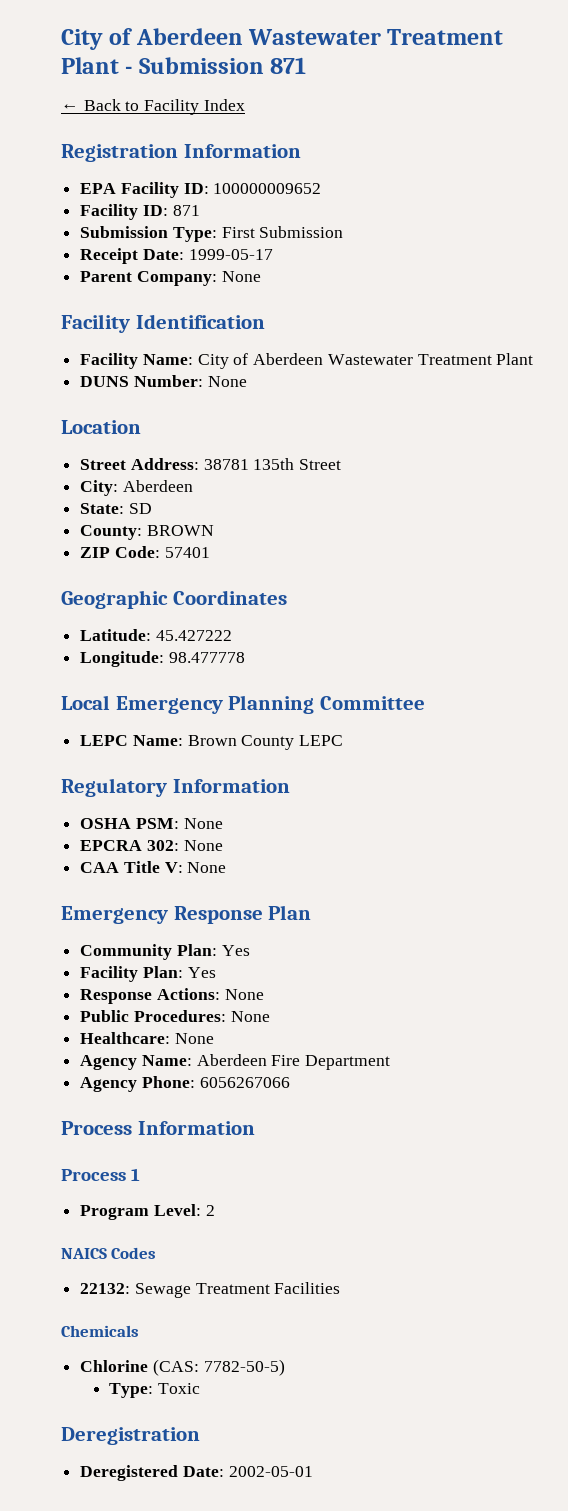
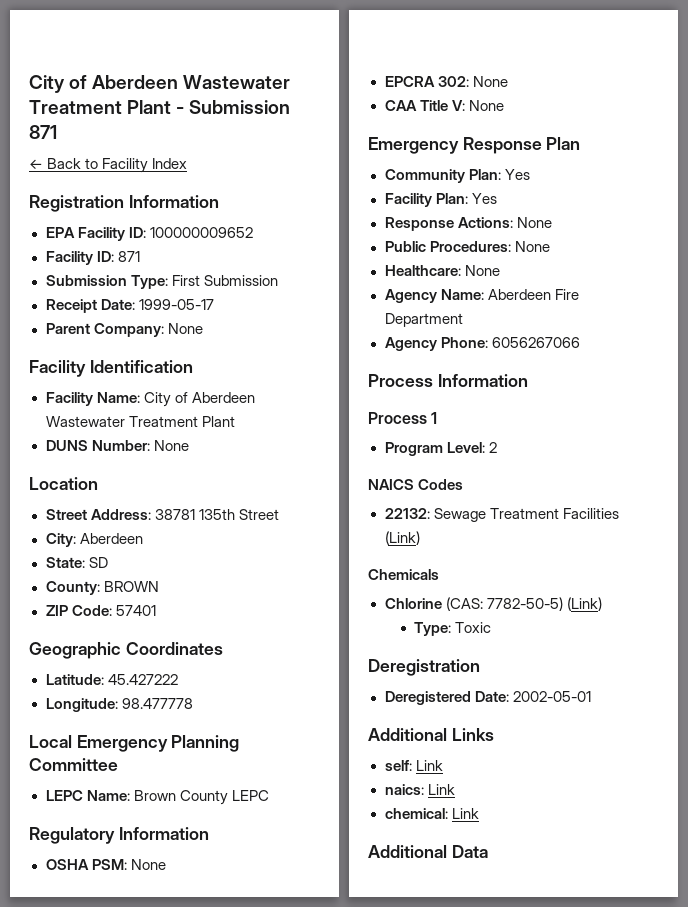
- 22132: Sewage Treatment Facilities
+ 22132: Sewage Treatment Facilities (Link)
- Chlorine (CAS: 7782-50-5)
+ Chlorine (CAS: 7782-50-5) (Link)
+ Additional Links
+ self: Link
+ naics: Link
+ chemical: Link
+ Additional Data

